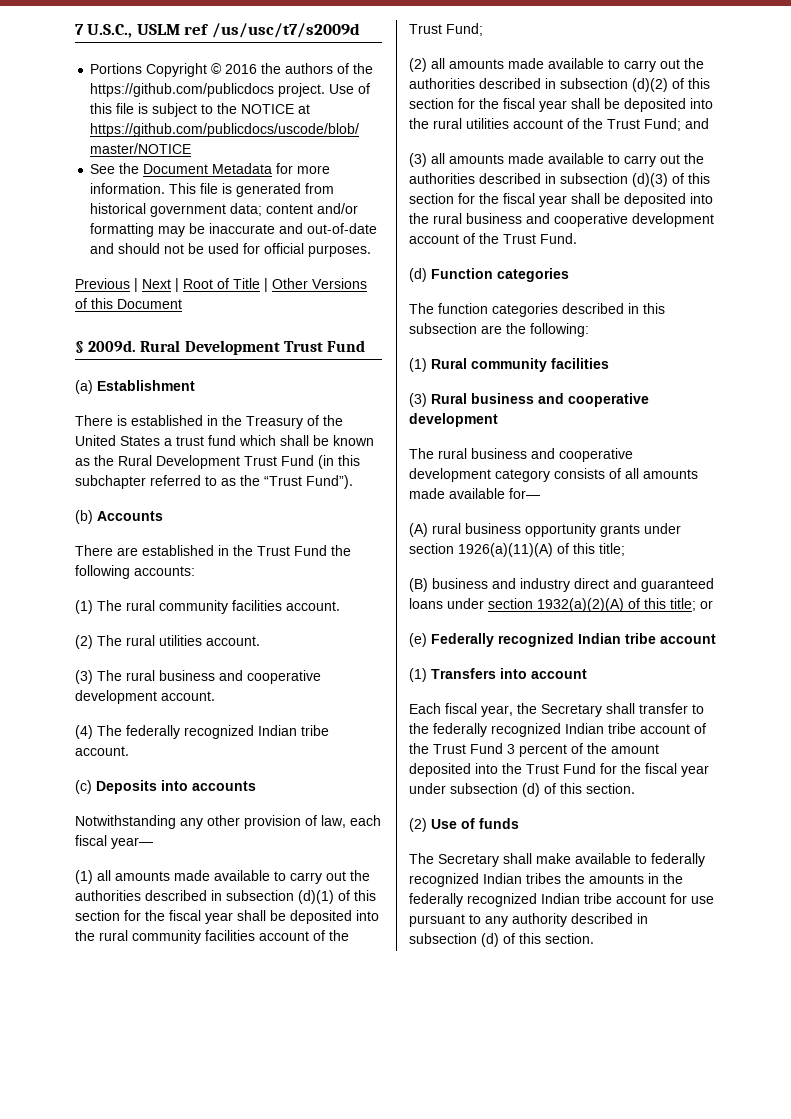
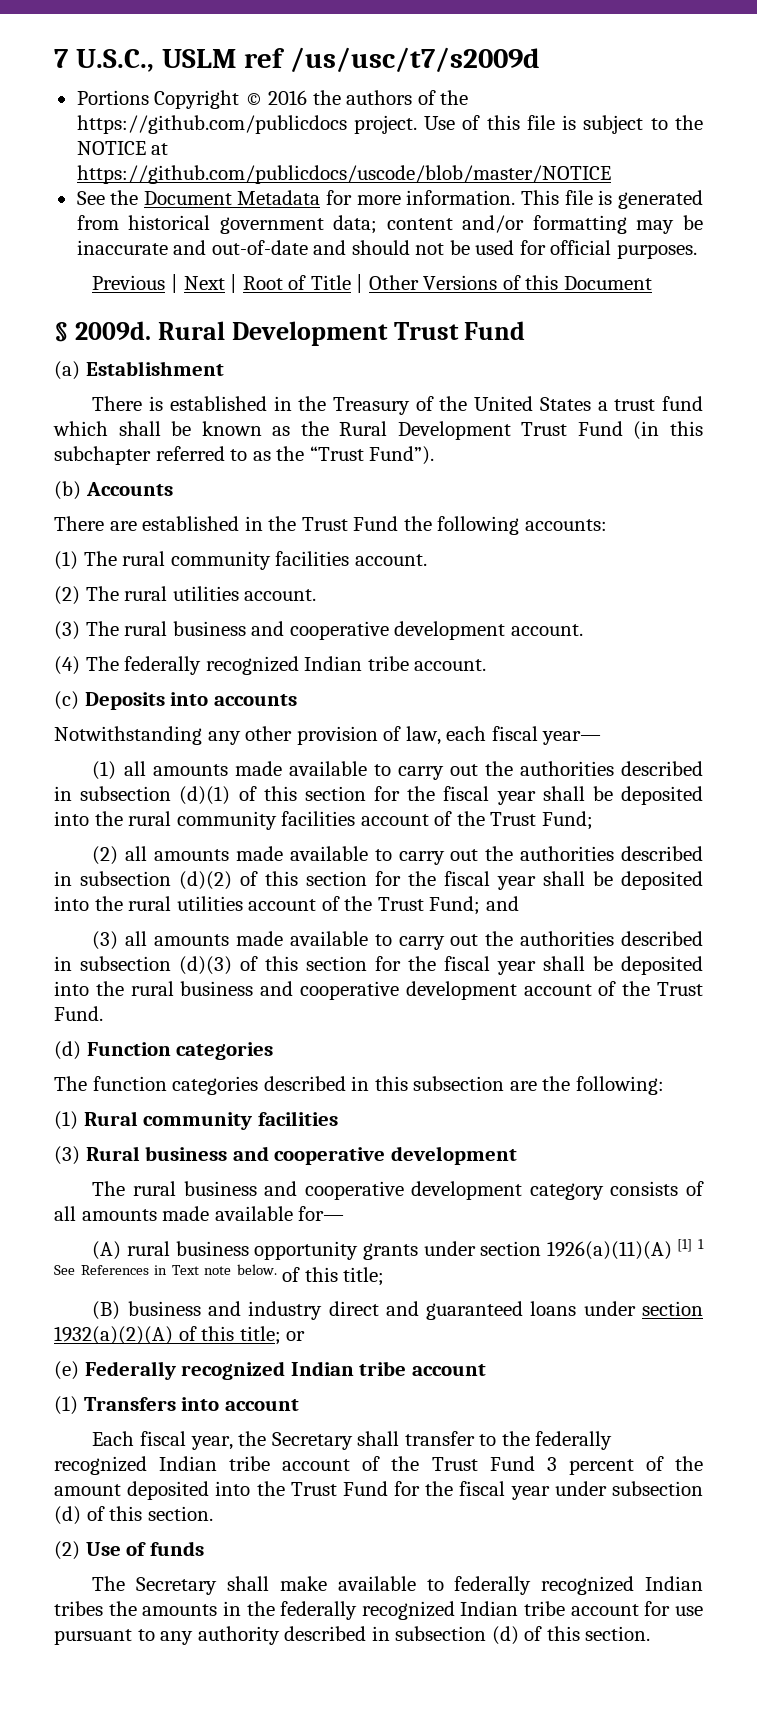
- (A) rural business opportunity grants under section 1926(a)(11)(A) of this title;
+ (A) rural business opportunity grants under section 1926(a)(11)(A) [1] 1 See References in Text note below. of this title;

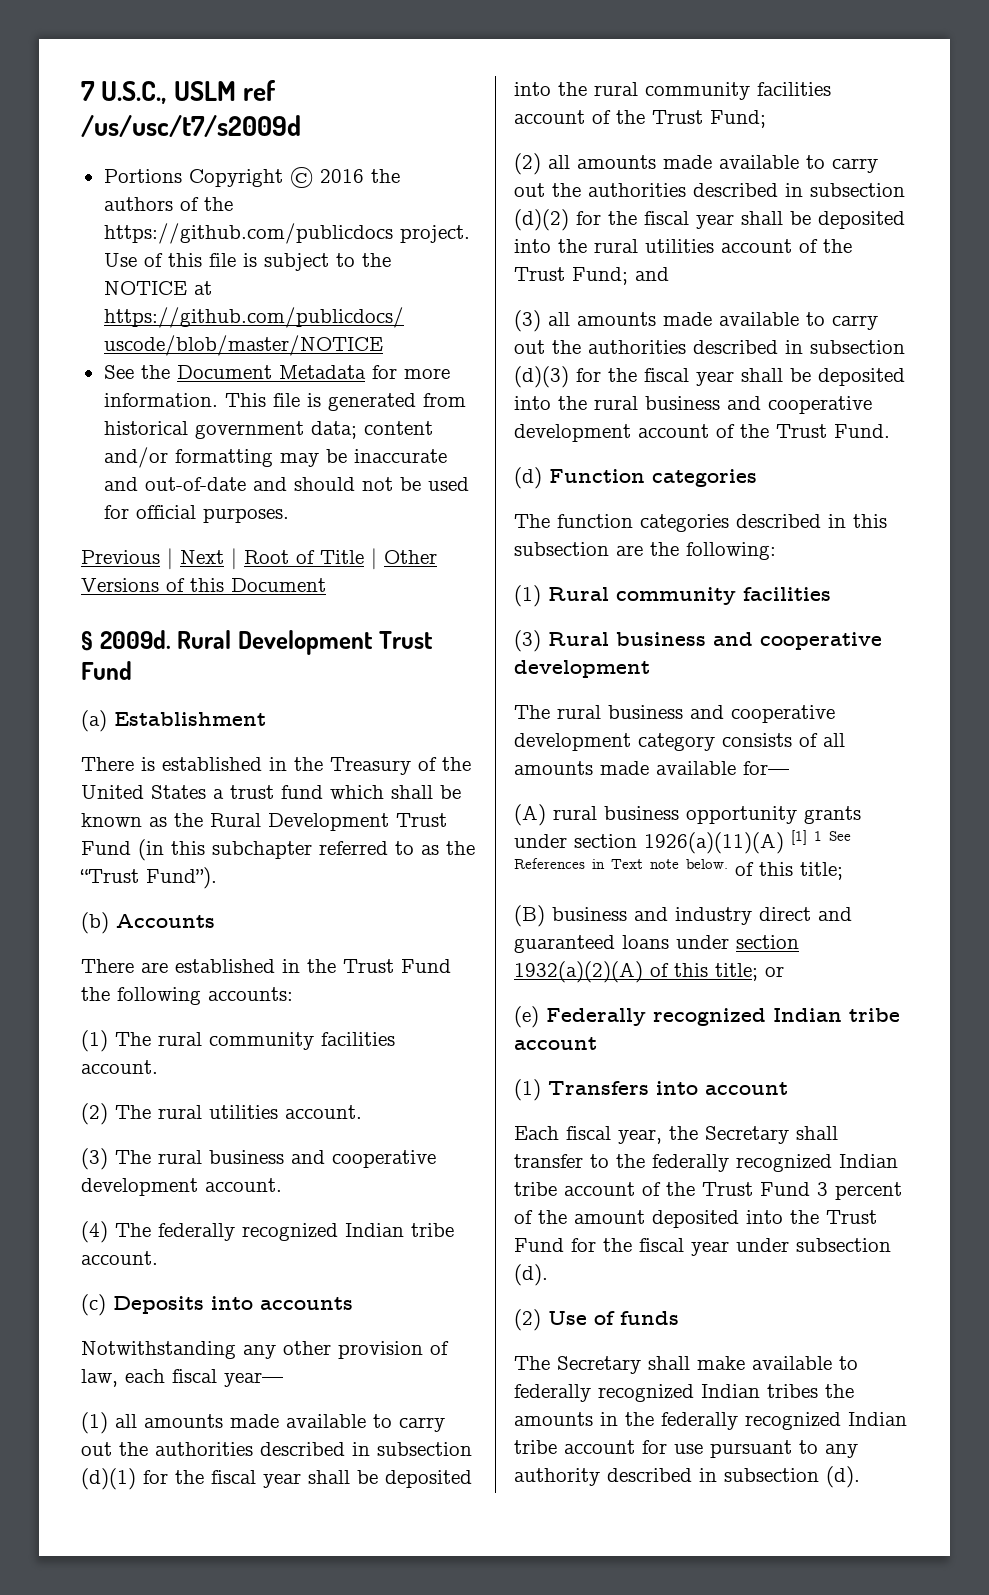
- (1) all amounts made available to carry out the authorities described in subsection (d)(1) of this section for the fiscal year shall be deposited into the rural community facilities account of the Trust Fund;
+ (1) all amounts made available to carry out the authorities described in subsection (d)(1) for the fiscal year shall be deposited into the rural community facilities account of the Trust Fund;
- (2) all amounts made available to carry out the authorities described in subsection (d)(2) of this section for the fiscal year shall be deposited into the rural utilities account of the Trust Fund; and
+ (2) all amounts made available to carry out the authorities described in subsection (d)(2) for the fiscal year shall be deposited into the rural utilities account of the Trust Fund; and
- (3) all amounts made available to carry out the authorities described in subsection (d)(3) of this section for the fiscal year shall be deposited into the rural business and cooperative development account of the Trust Fund.
+ (3) all amounts made available to carry out the authorities described in subsection (d)(3) for the fiscal year shall be deposited into the rural business and cooperative development account of the Trust Fund.
- Each fiscal year, the Secretary shall transfer to the federally recognized Indian tribe account of the Trust Fund 3 percent of the amount deposited into the Trust Fund for the fiscal year under subsection (d) of this section.
+ Each fiscal year, the Secretary shall transfer to the federally recognized Indian tribe account of the Trust Fund 3 percent of the amount deposited into the Trust Fund for the fiscal year under subsection (d).
- The Secretary shall make available to federally recognized Indian tribes the amounts in the federally recognized Indian tribe account for use pursuant to any authority described in subsection (d) of this section.
+ The Secretary shall make available to federally recognized Indian tribes the amounts in the federally recognized Indian tribe account for use pursuant to any authority described in subsection (d).

